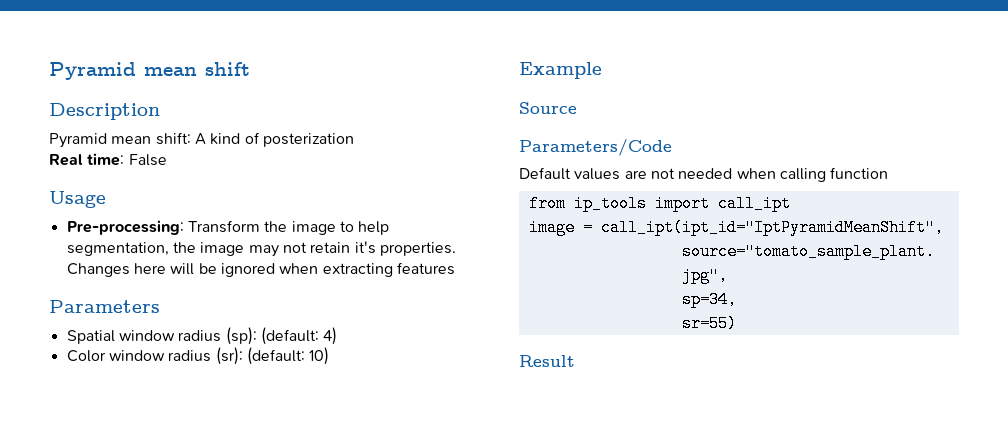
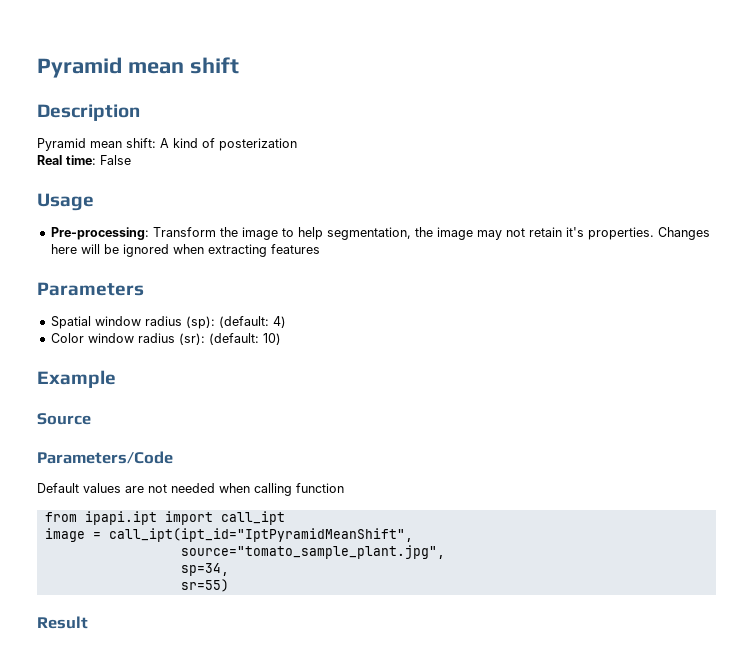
- from ip_tools import call_ipt
+ from ipapi.ipt import call_ipt

